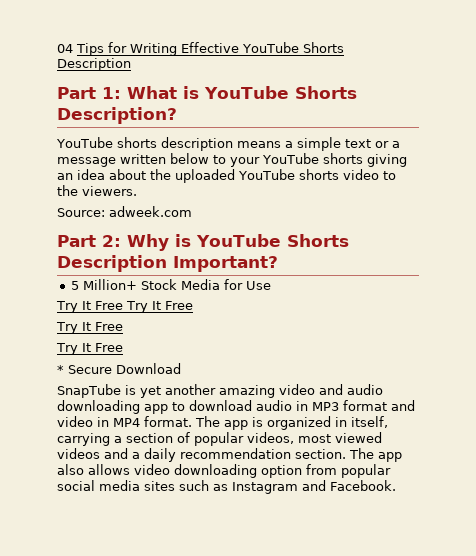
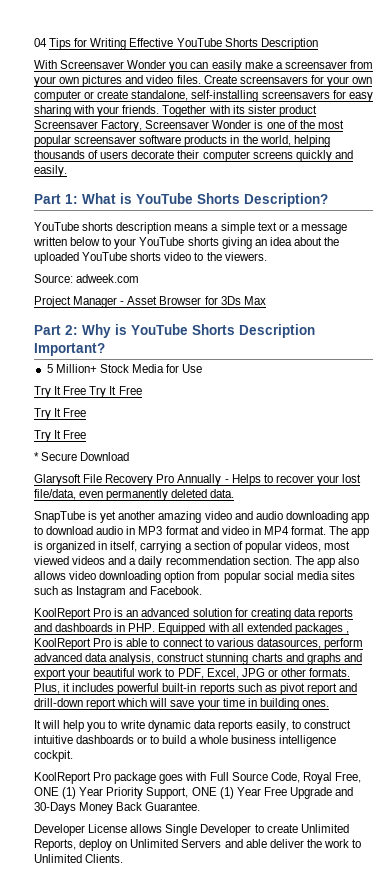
+ With Screensaver Wonder you can easily make a screensaver from your own pictures and video files. Create screensavers for your own computer or create standalone, self-installing screensavers for easy sharing with your friends. Together with its sister product Screensaver Factory, Screensaver Wonder is one of the most popular screensaver software products in the world, helping thousands of users decorate their computer screens quickly and easily.
+ Project Manager - Asset Browser for 3Ds Max
+ Glarysoft File Recovery Pro Annually - Helps to recover your lost file/data, even permanently deleted data.
+ KoolReport Pro is an advanced solution for creating data reports and dashboards in PHP. Equipped with all extended packages , KoolReport Pro is able to connect to various datasources, perform advanced data analysis, construct stunning charts and graphs and export your beautiful work to PDF, Excel, JPG or other formats. Plus, it includes powerful built-in reports such as pivot report and drill-down report which will save your time in building ones.
+ It will help you to write dynamic data reports easily, to construct intuitive dashboards or to build a whole business intelligence cockpit.
+ KoolReport Pro package goes with Full Source Code, Royal Free, ONE (1) Year Priority Support, ONE (1) Year Free Upgrade and 30-Days Money Back Guarantee.
+ Developer License allows Single Developer to create Unlimited Reports, deploy on Unlimited Servers and able deliver the work to Unlimited Clients.

